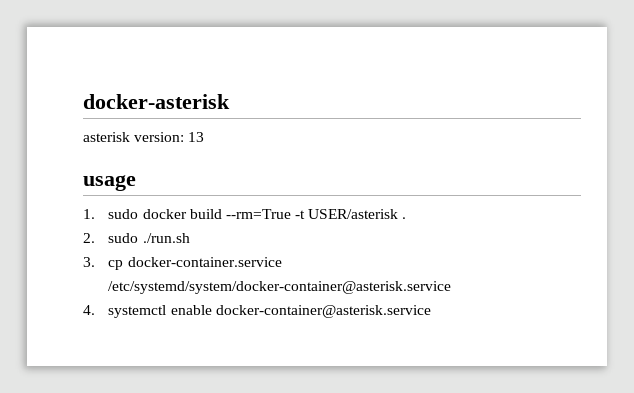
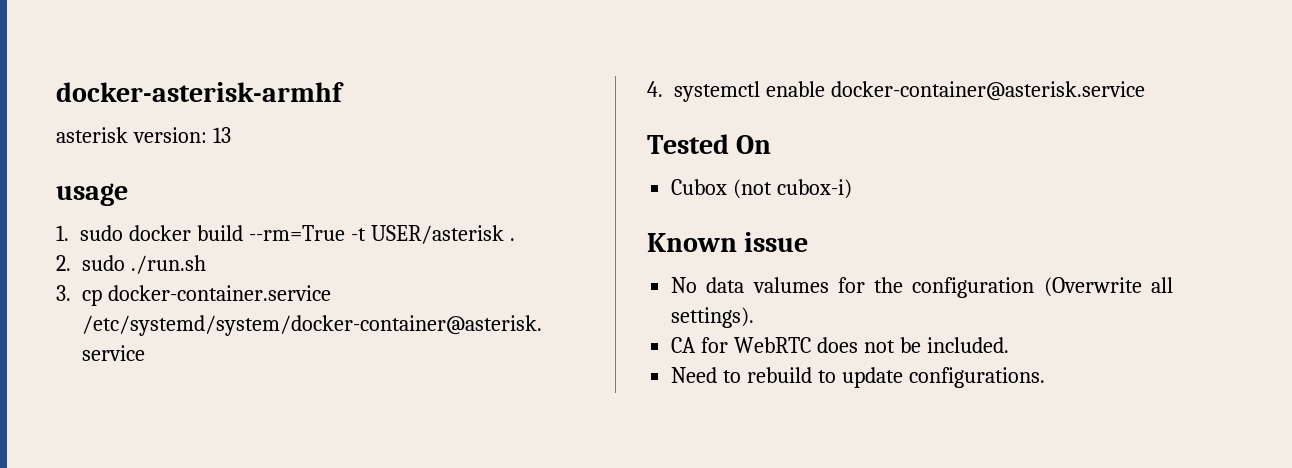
- docker-asterisk
+ docker-asterisk-armhf
+ Tested On
+ Cubox (not cubox-i)
+ Known issue
+ No data valumes for the configuration (Overwrite all settings).
+ CA for WebRTC does not be included.
+ Need to rebuild to update configurations.

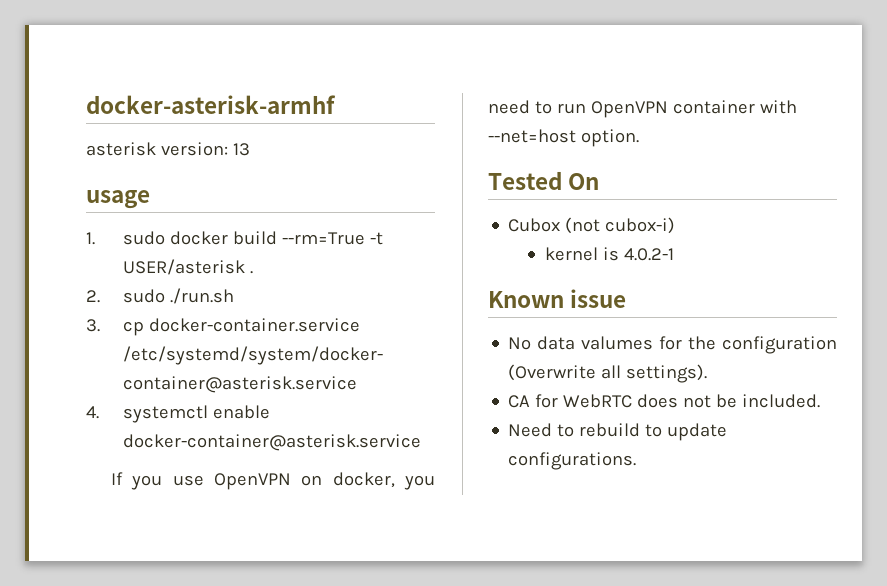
+ If you use OpenVPN on docker, you need to run OpenVPN container with --net=host option.
+ kernel is 4.0.2-1

